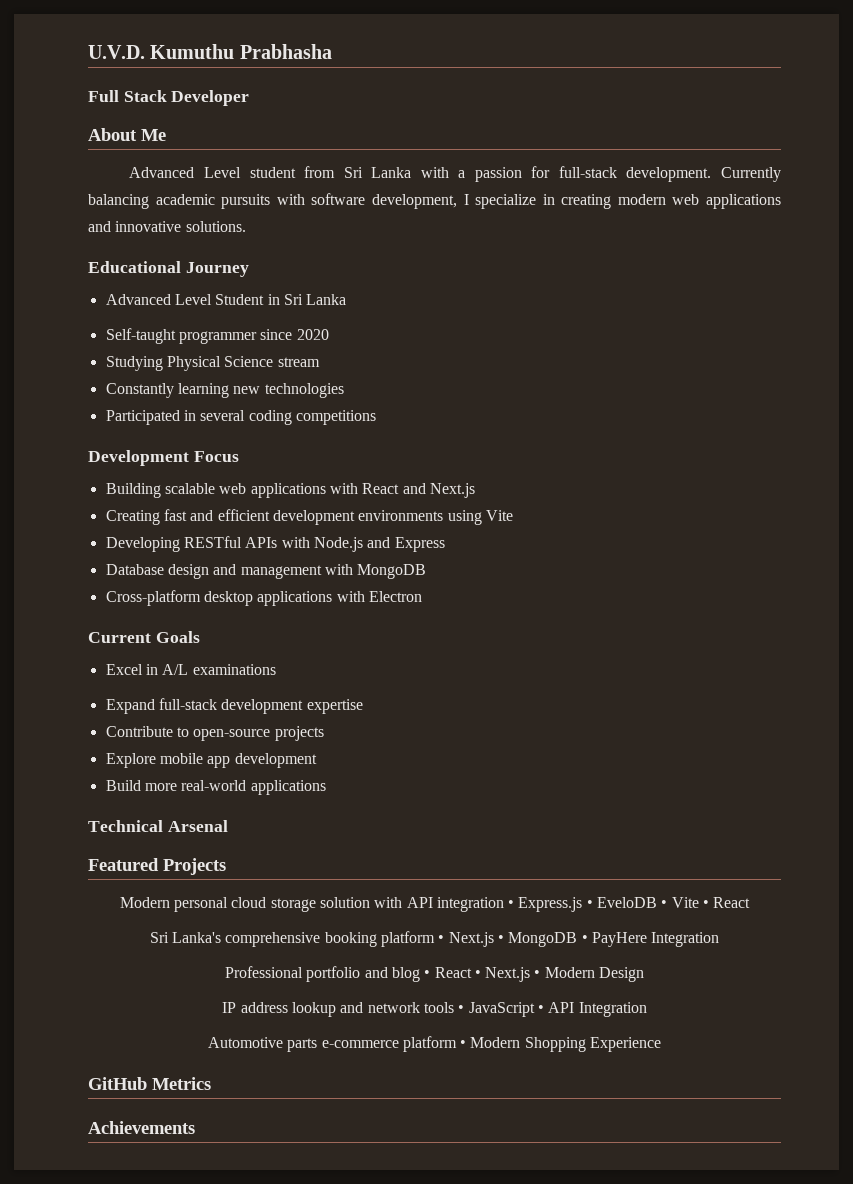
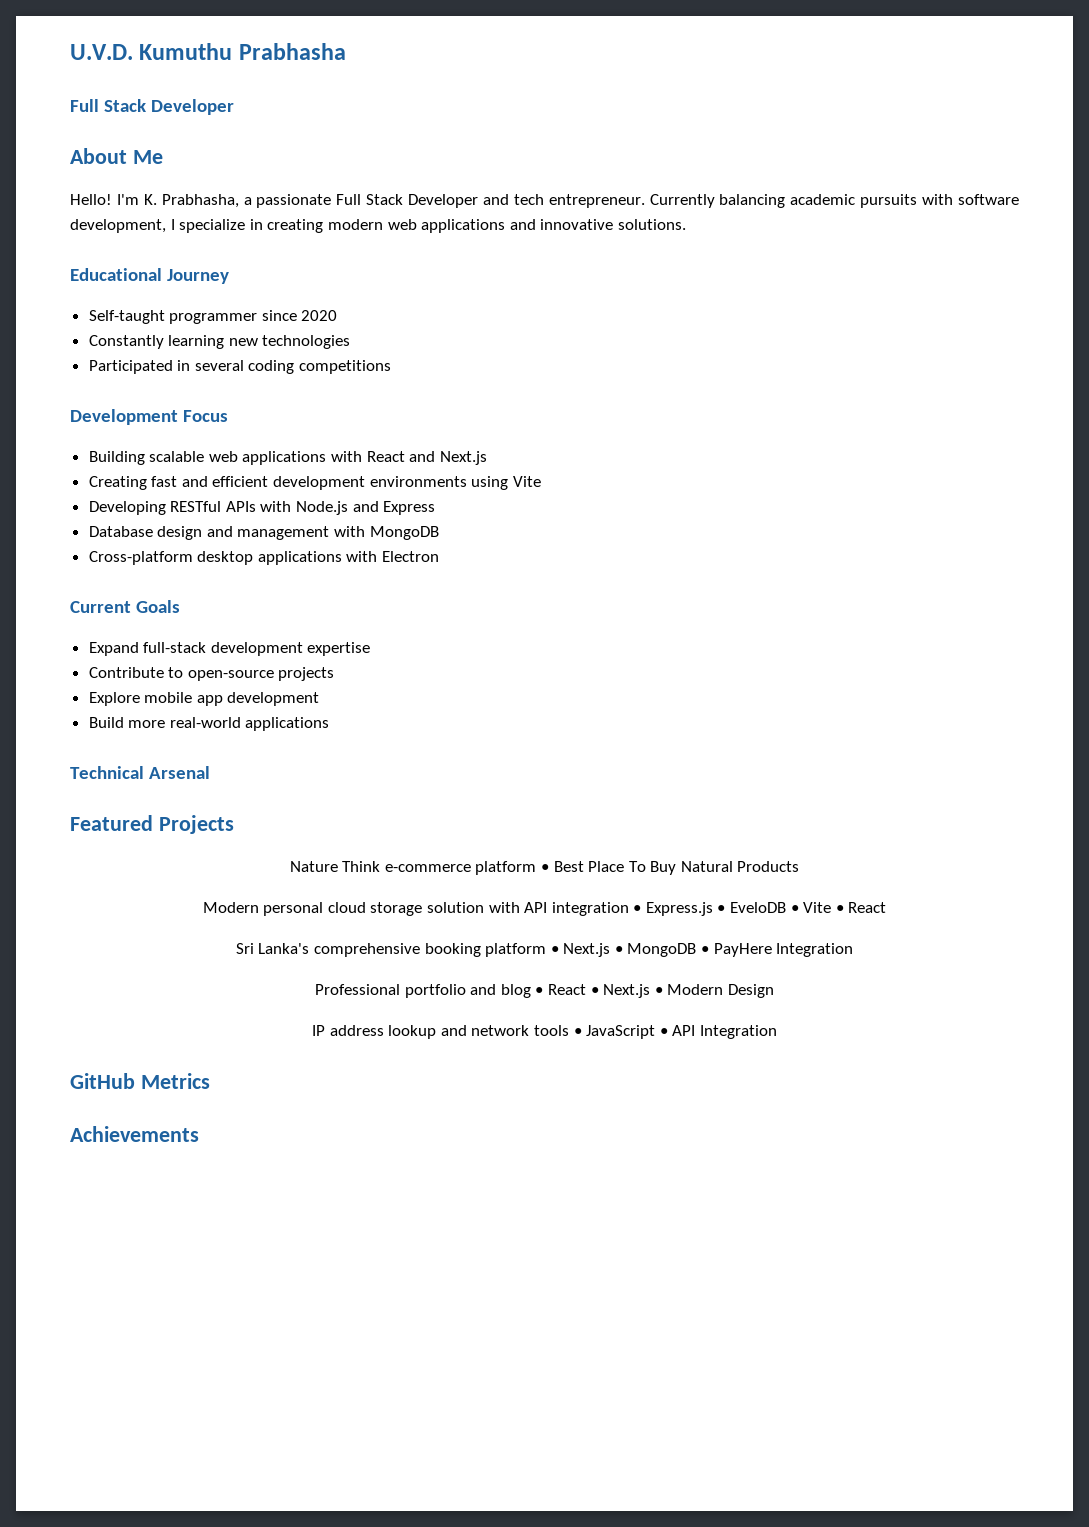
- Advanced Level student from Sri Lanka with a passion for full-stack development.
+ Hello! I'm K. Prabhasha, a passionate Full Stack Developer and tech entrepreneur.
- Advanced Level Student in Sri Lanka
- Studying Physical Science stream
- Excel in A/L examinations
+ Nature Think e-commerce platform • Best Place To Buy Natural Products
- Automotive parts e-commerce platform • Modern Shopping Experience

